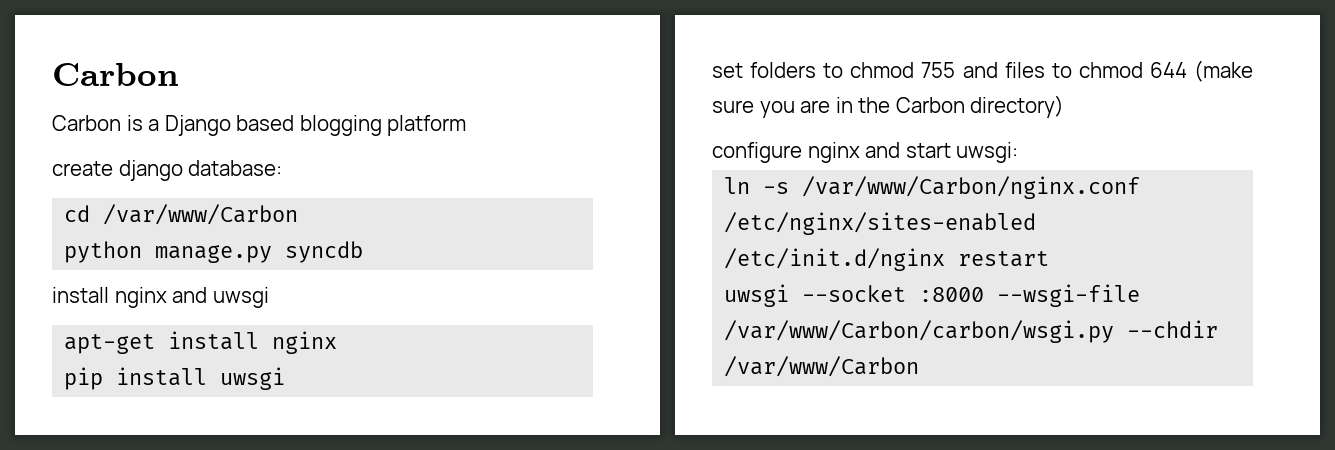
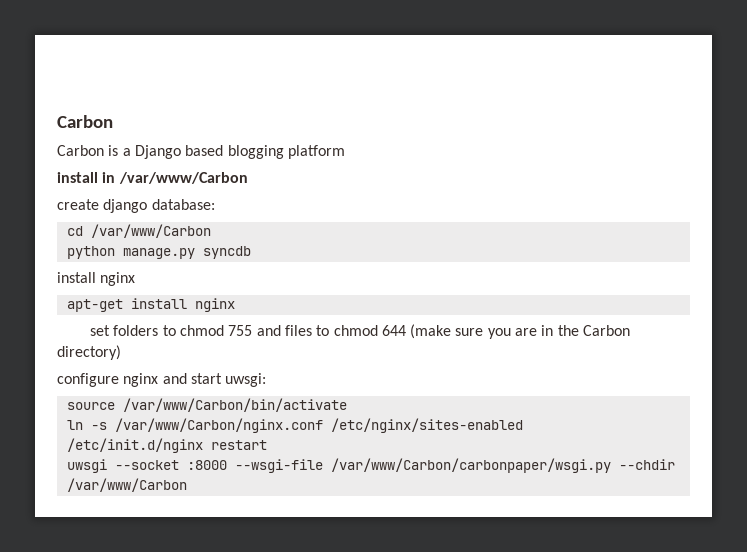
+ install in /var/www/Carbon
  python manage.py syncdb
- install nginx and uwsgi
+ install nginx
- pip install uwsgi
+ source /var/www/Carbon/bin/activate
- uwsgi --socket :8000 --wsgi-file /var/www/Carbon/carbon/wsgi.py --chdir /var/www/Carbon
+ uwsgi --socket :8000 --wsgi-file /var/www/Carbon/carbonpaper/wsgi.py --chdir /var/www/Carbon

